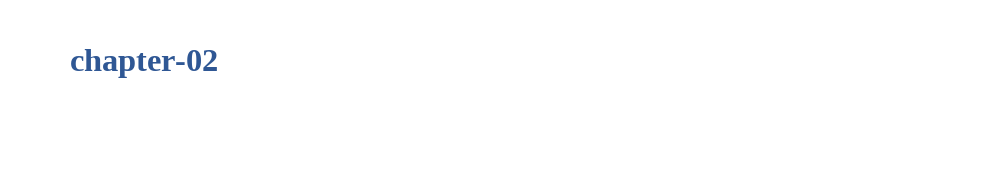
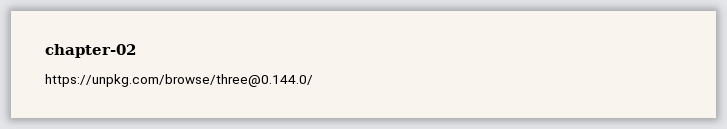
+ https://unpkg.com/browse/three@0.144.0/

